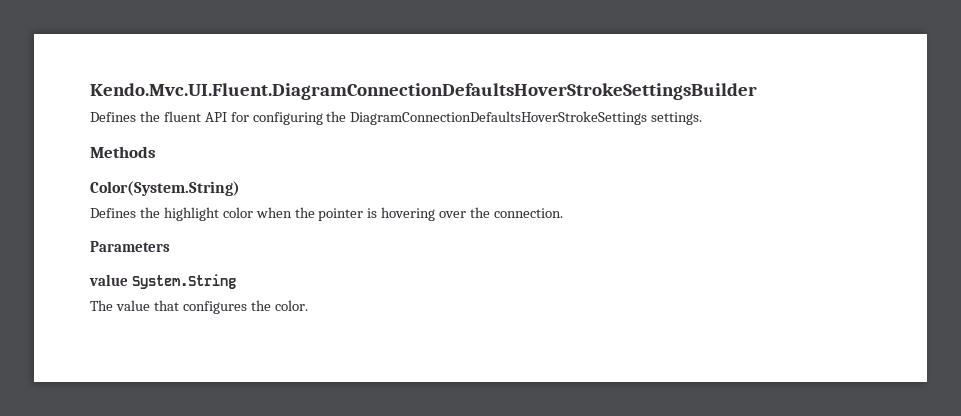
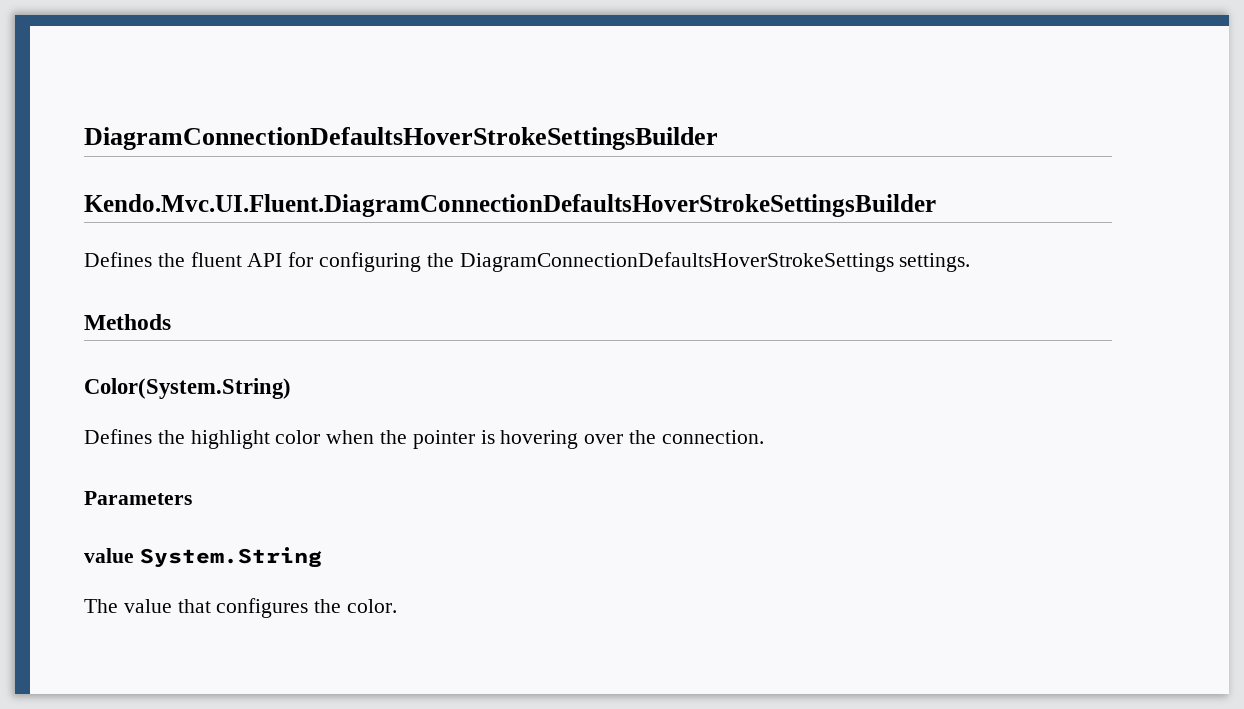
+ DiagramConnectionDefaultsHoverStrokeSettingsBuilder

